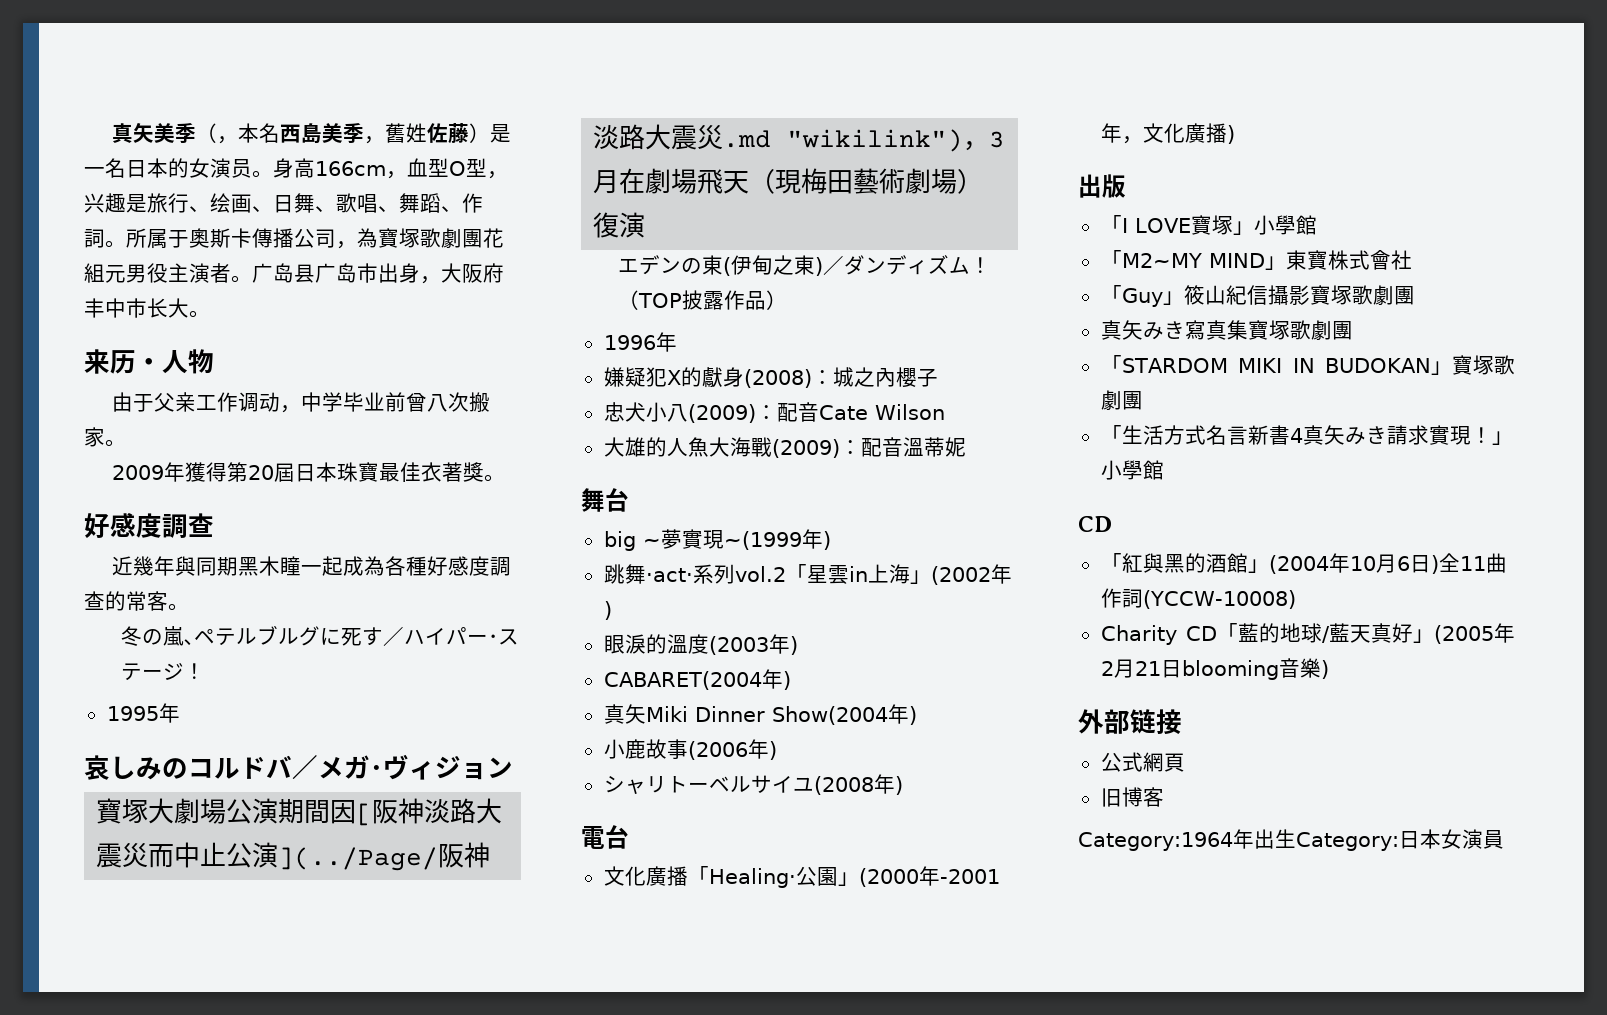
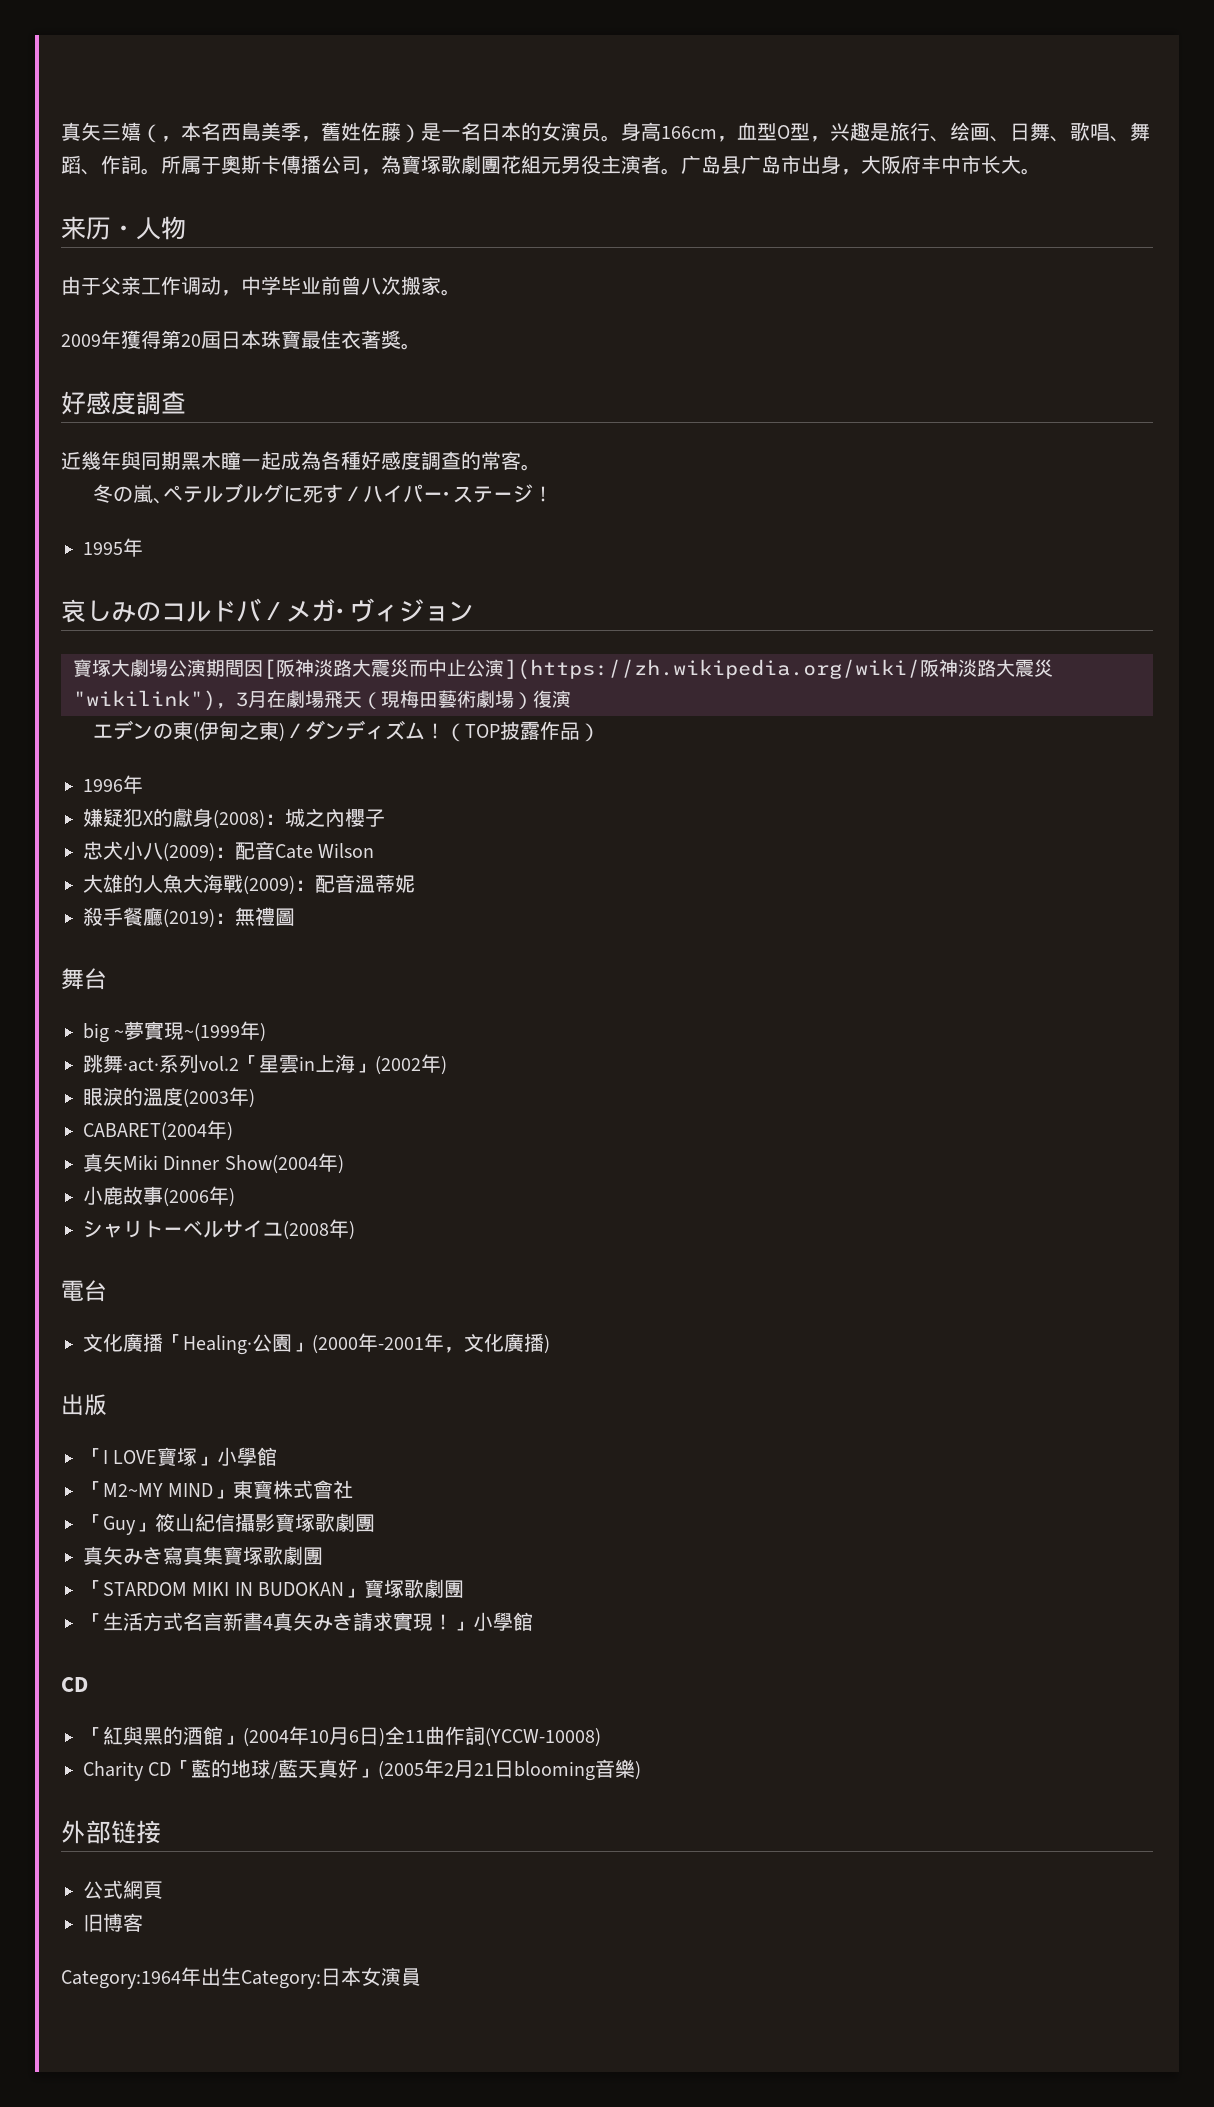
- 真矢美季（，本名西島美季，舊姓佐藤）是一名日本的女演员。
+ 真矢三嬉（，本名西島美季，舊姓佐藤）是一名日本的女演员。
- 寶塚大劇場公演期間因[阪神淡路大震災而中止公演](../Page/阪神淡路大震災.md "wikilink")，3月在劇場飛天（現梅田藝術劇場）復演
+ 寶塚大劇場公演期間因[阪神淡路大震災而中止公演](https://zh.wikipedia.org/wiki/阪神淡路大震災"wikilink")，3月在劇場飛天（現梅田藝術劇場）復演
+ 殺手餐廳(2019)：無禮圖

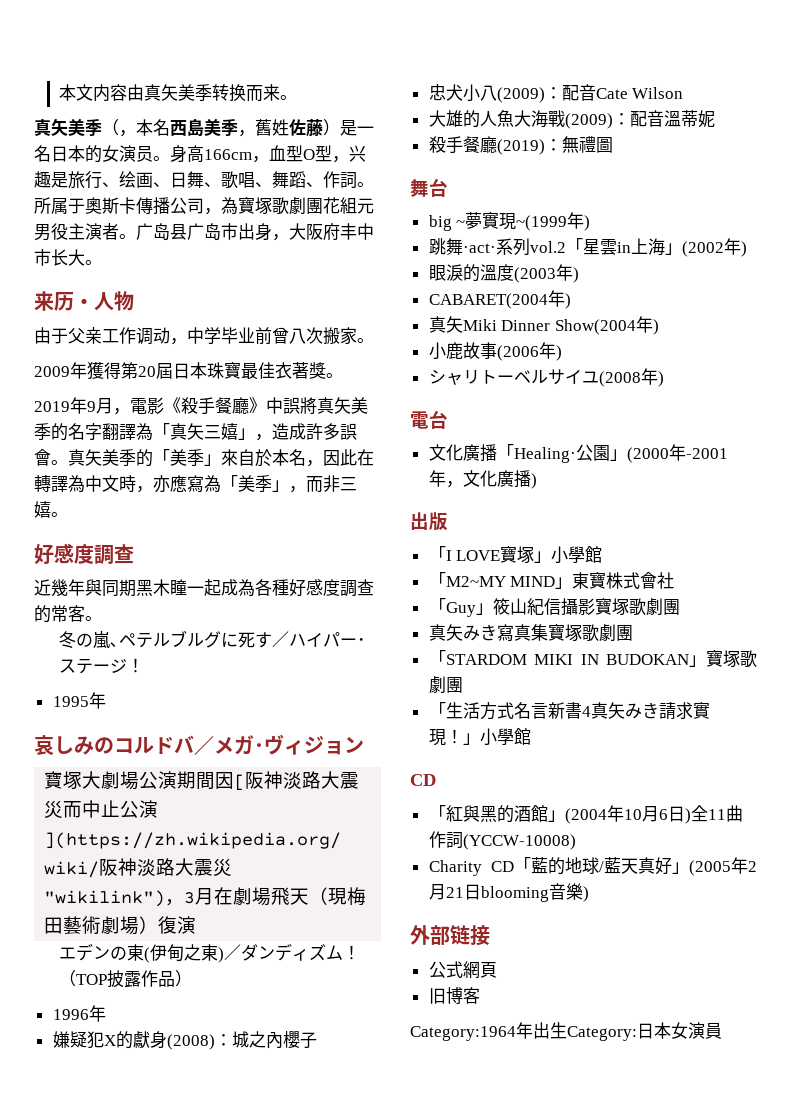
- 真矢三嬉（，本名西島美季，舊姓佐藤）是一名日本的女演员。
+ 本文内容由真矢美季转换而来。
+ 真矢美季（，本名西島美季，舊姓佐藤）是一名日本的女演员。
+ 2019年9月，電影《殺手餐廳》中誤將真矢美季的名字翻譯為「真矢三嬉」，造成許多誤會。真矢美季的「美季」來自於本名，因此在轉譯為中文時，亦應寫為「美季」，而非三嬉。

